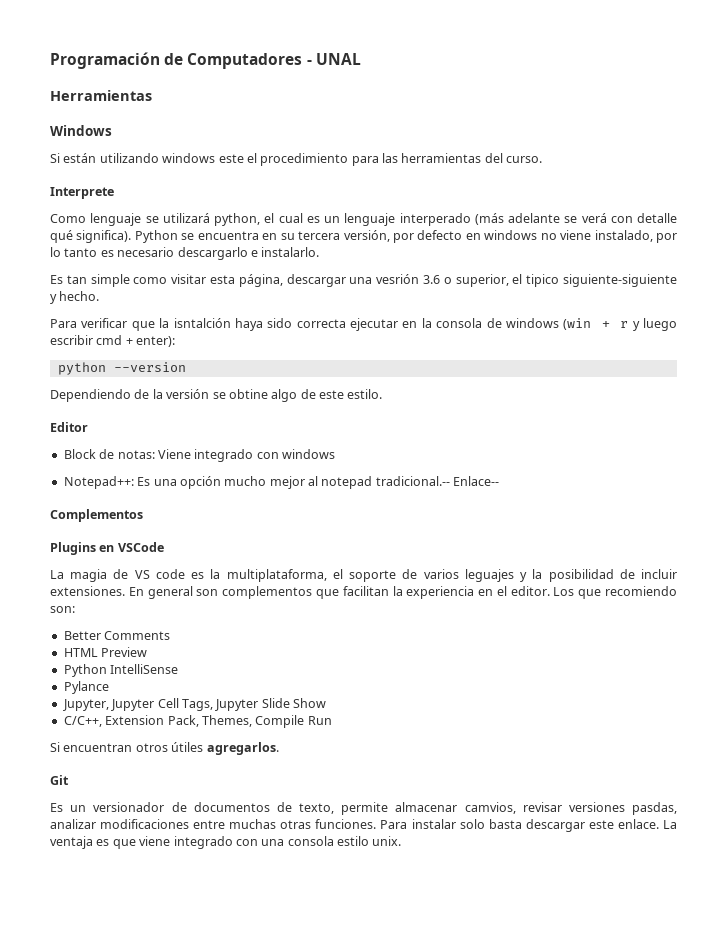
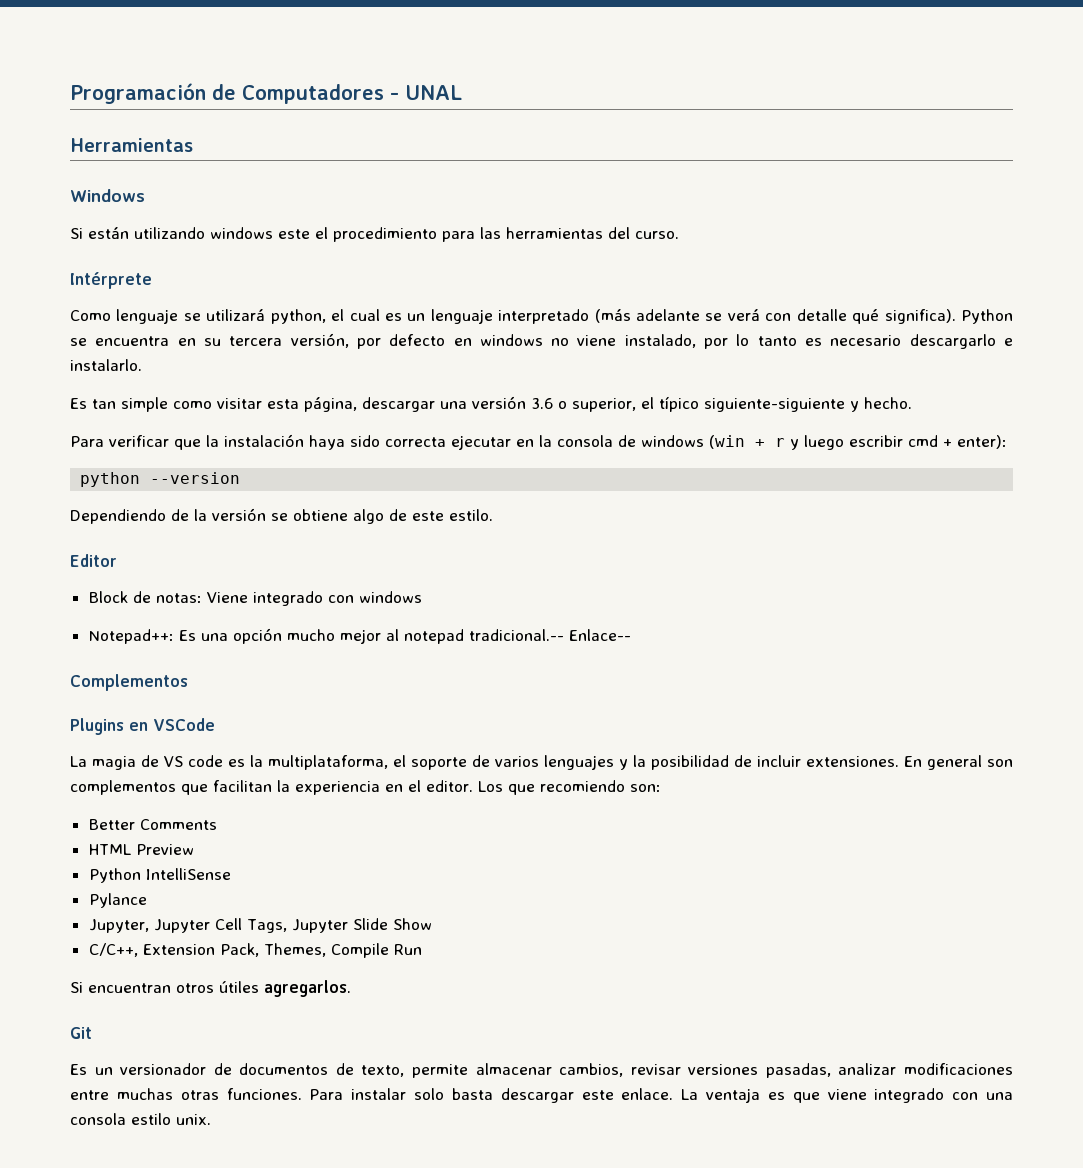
- Interprete
+ Intérprete
- Como lenguaje se utilizará python, el cual es un lenguaje interperado (más adelante se verá con detalle qué significa).
+ Como lenguaje se utilizará python, el cual es un lenguaje interpretado (más adelante se verá con detalle qué significa).
- Es tan simple como visitar esta página, descargar una vesrión 3.6 o superior, el tipico siguiente-siguiente y hecho.
+ Es tan simple como visitar esta página, descargar una versión 3.6 o superior, el típico siguiente-siguiente y hecho.
- Para verificar que la isntalción haya sido correcta ejecutar en la consola de windows (win + r y luego escribir cmd + enter):
+ Para verificar que la instalación haya sido correcta ejecutar en la consola de windows (win + r y luego escribir cmd + enter):
- Dependiendo de la versión se obtine algo de este estilo.
+ Dependiendo de la versión se obtiene algo de este estilo.
- La magia de VS code es la multiplataforma, el soporte de varios leguajes y la posibilidad de incluir extensiones.
+ La magia de VS code es la multiplataforma, el soporte de varios lenguajes y la posibilidad de incluir extensiones.
- Es un versionador de documentos de texto, permite almacenar camvios, revisar versiones pasdas, analizar modificaciones entre muchas otras funciones.
+ Es un versionador de documentos de texto, permite almacenar cambios, revisar versiones pasadas, analizar modificaciones entre muchas otras funciones.

